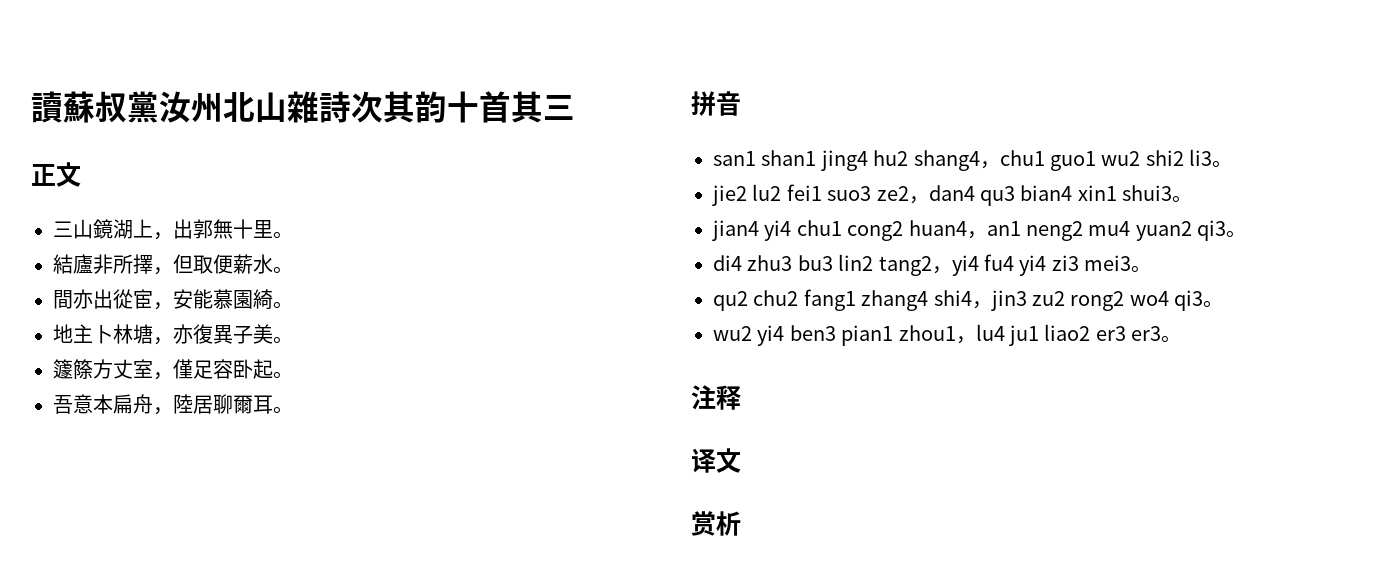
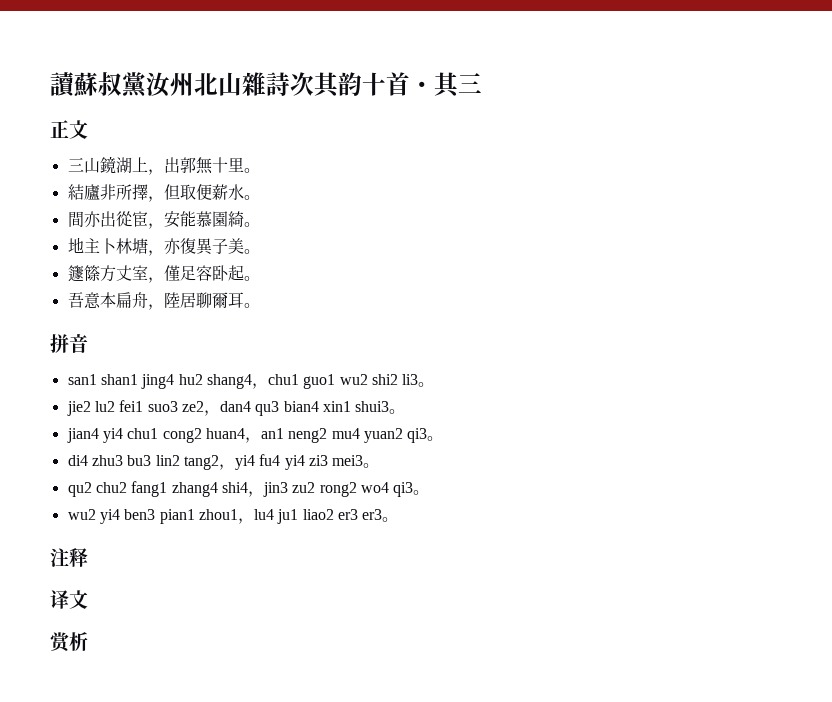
- 讀蘇叔黨汝州北山雜詩次其韵十首其三
+ 讀蘇叔黨汝州北山雜詩次其韵十首・其三

